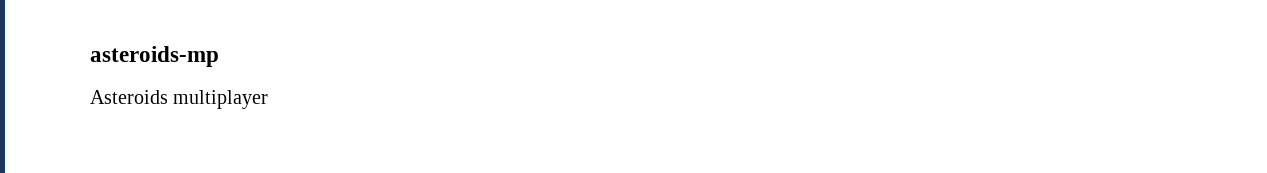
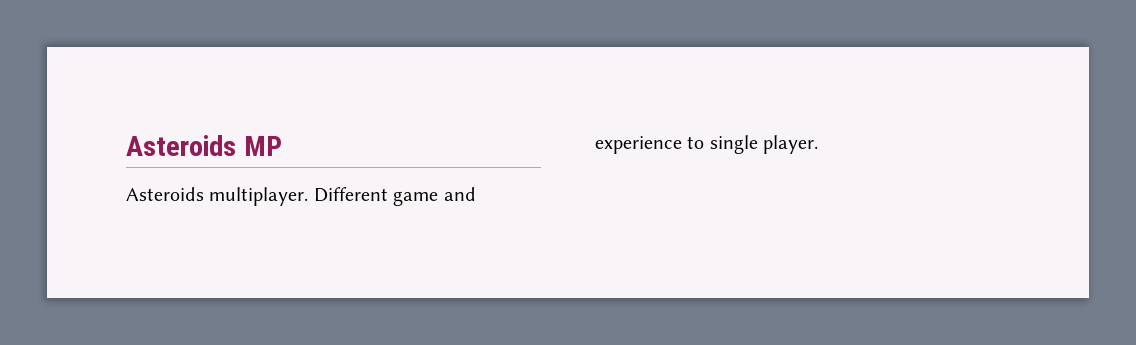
- asteroids-mp
- Asteroids multiplayer
+ Asteroids MP
+ Asteroids multiplayer. Different game and experience to single player.

